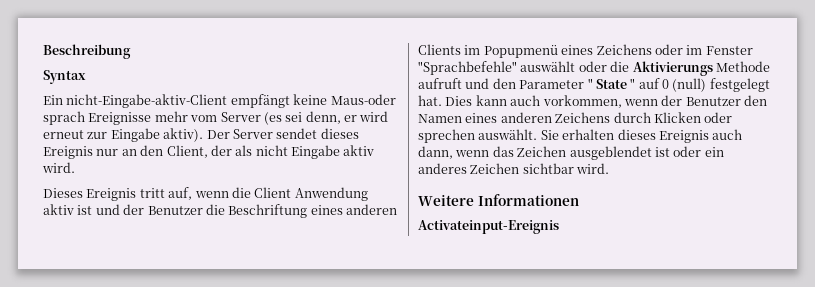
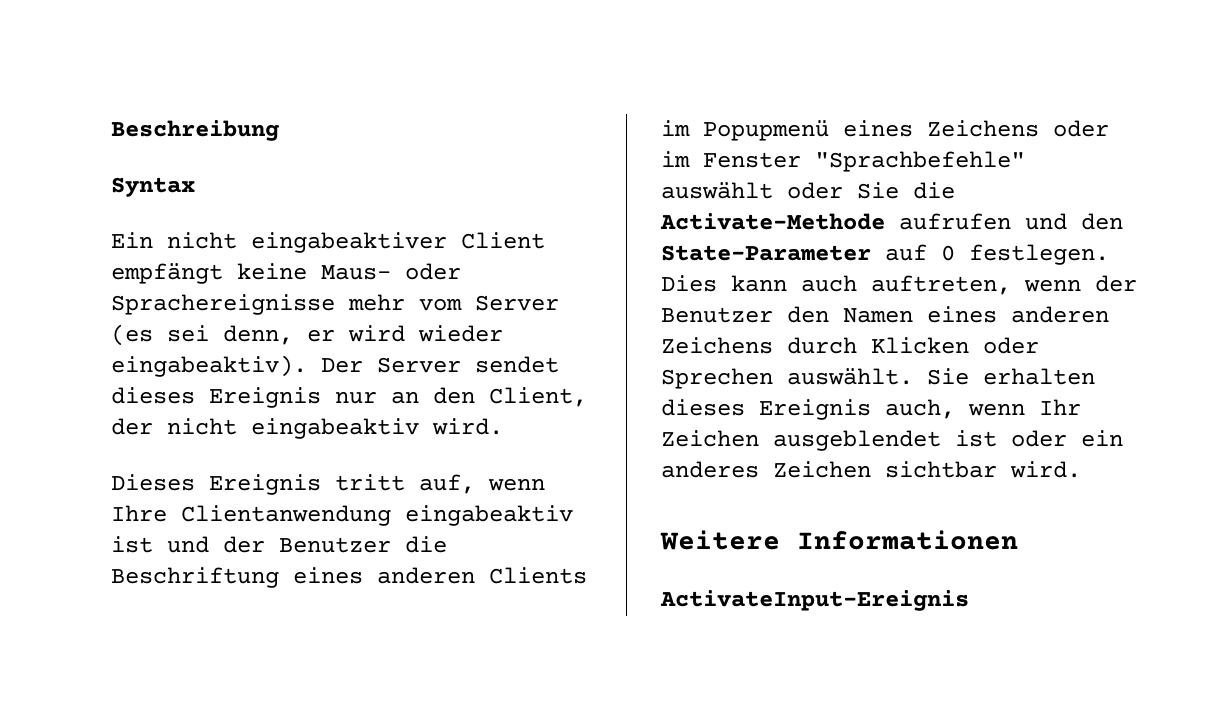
- Ein nicht-Eingabe-aktiv-Client empfängt keine Maus-oder sprach Ereignisse mehr vom Server (es sei denn, er wird erneut zur Eingabe aktiv).
+ Ein nicht eingabeaktiver Client empfängt keine Maus- oder Sprachereignisse mehr vom Server (es sei denn, er wird wieder eingabeaktiv).
- Der Server sendet dieses Ereignis nur an den Client, der als nicht Eingabe aktiv wird.
+ Der Server sendet dieses Ereignis nur an den Client, der nicht eingabeaktiv wird.
- Dieses Ereignis tritt auf, wenn die Client Anwendung aktiv ist und der Benutzer die Beschriftung eines anderen Clients im Popupmenü eines Zeichens oder im Fenster "Sprachbefehle" auswählt oder die Aktivierungs Methode aufruft und den Parameter " State " auf 0 (null) festgelegt hat.
+ Dieses Ereignis tritt auf, wenn Ihre Clientanwendung eingabeaktiv ist und der Benutzer die Beschriftung eines anderen Clients im Popupmenü eines Zeichens oder im Fenster "Sprachbefehle" auswählt oder Sie die Activate-Methode aufrufen und den State-Parameter auf 0 festlegen.
- Dies kann auch vorkommen, wenn der Benutzer den Namen eines anderen Zeichens durch Klicken oder sprechen auswählt.
+ Dies kann auch auftreten, wenn der Benutzer den Namen eines anderen Zeichens durch Klicken oder Sprechen auswählt.
- Sie erhalten dieses Ereignis auch dann, wenn das Zeichen ausgeblendet ist oder ein anderes Zeichen sichtbar wird.
+ Sie erhalten dieses Ereignis auch, wenn Ihr Zeichen ausgeblendet ist oder ein anderes Zeichen sichtbar wird.
- Activateinput-Ereignis
+ ActivateInput-Ereignis

